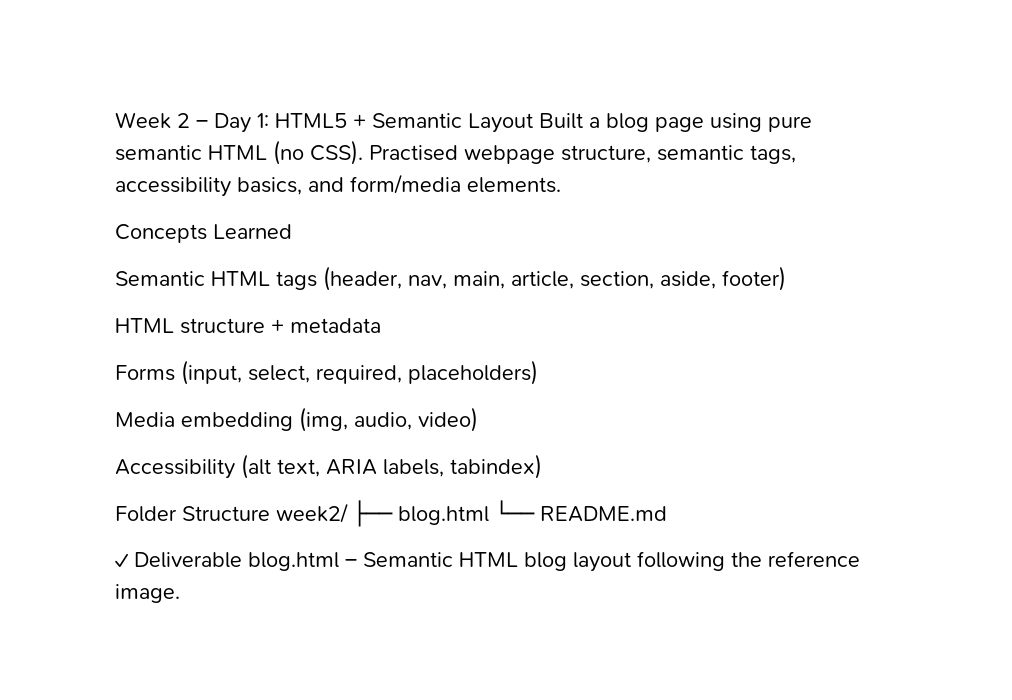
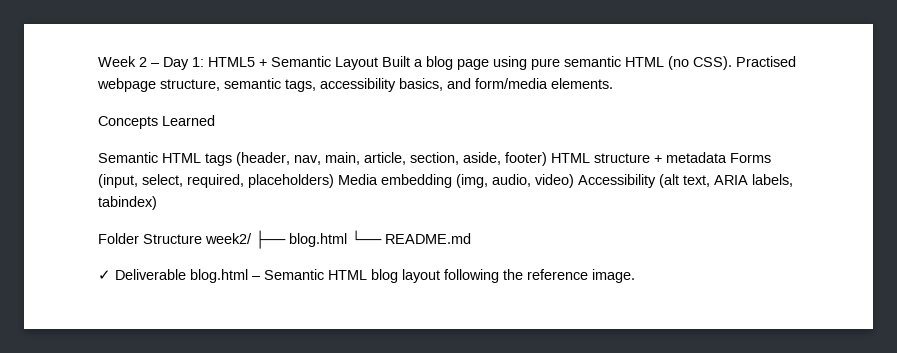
- Semantic HTML tags (header, nav, main, article, section, aside, footer)
- HTML structure + metadata
- Forms (input, select, required, placeholders)
- Media embedding (img, audio, video)
- Accessibility (alt text, ARIA labels, tabindex)
+ Semantic HTML tags (header, nav, main, article, section, aside, footer) HTML structure + metadata Forms (input, select, required, placeholders) Media embedding (img, audio, video) Accessibility (alt text, ARIA labels, tabindex)

